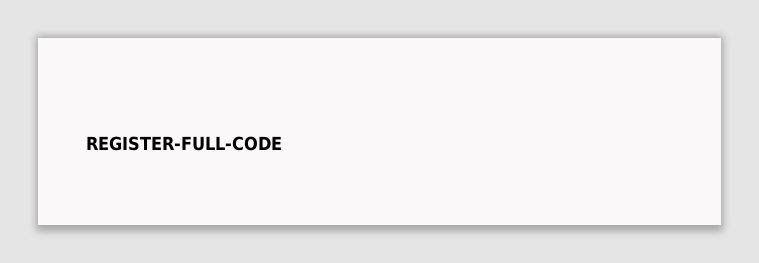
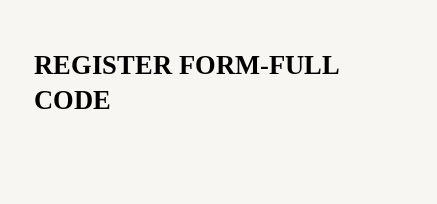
- REGISTER-FULL-CODE
+ REGISTER FORM-FULL CODE

